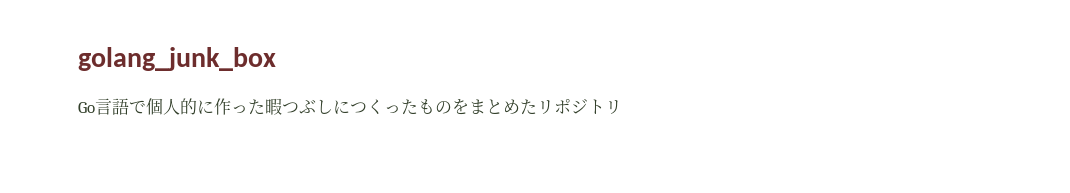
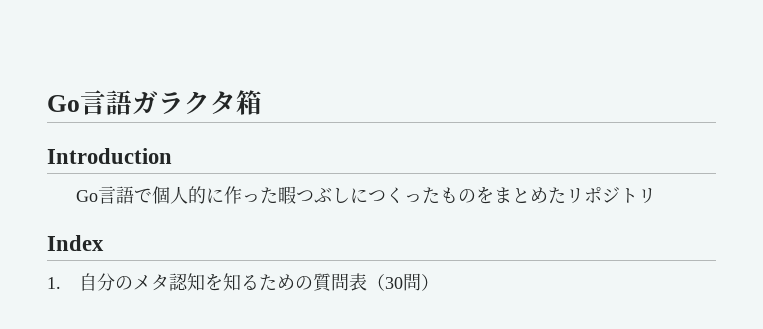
- golang_junk_box
+ Go言語ガラクタ箱
+ Introduction
+ Index
+ 1.自分のメタ認知を知るための質問表（30問）

